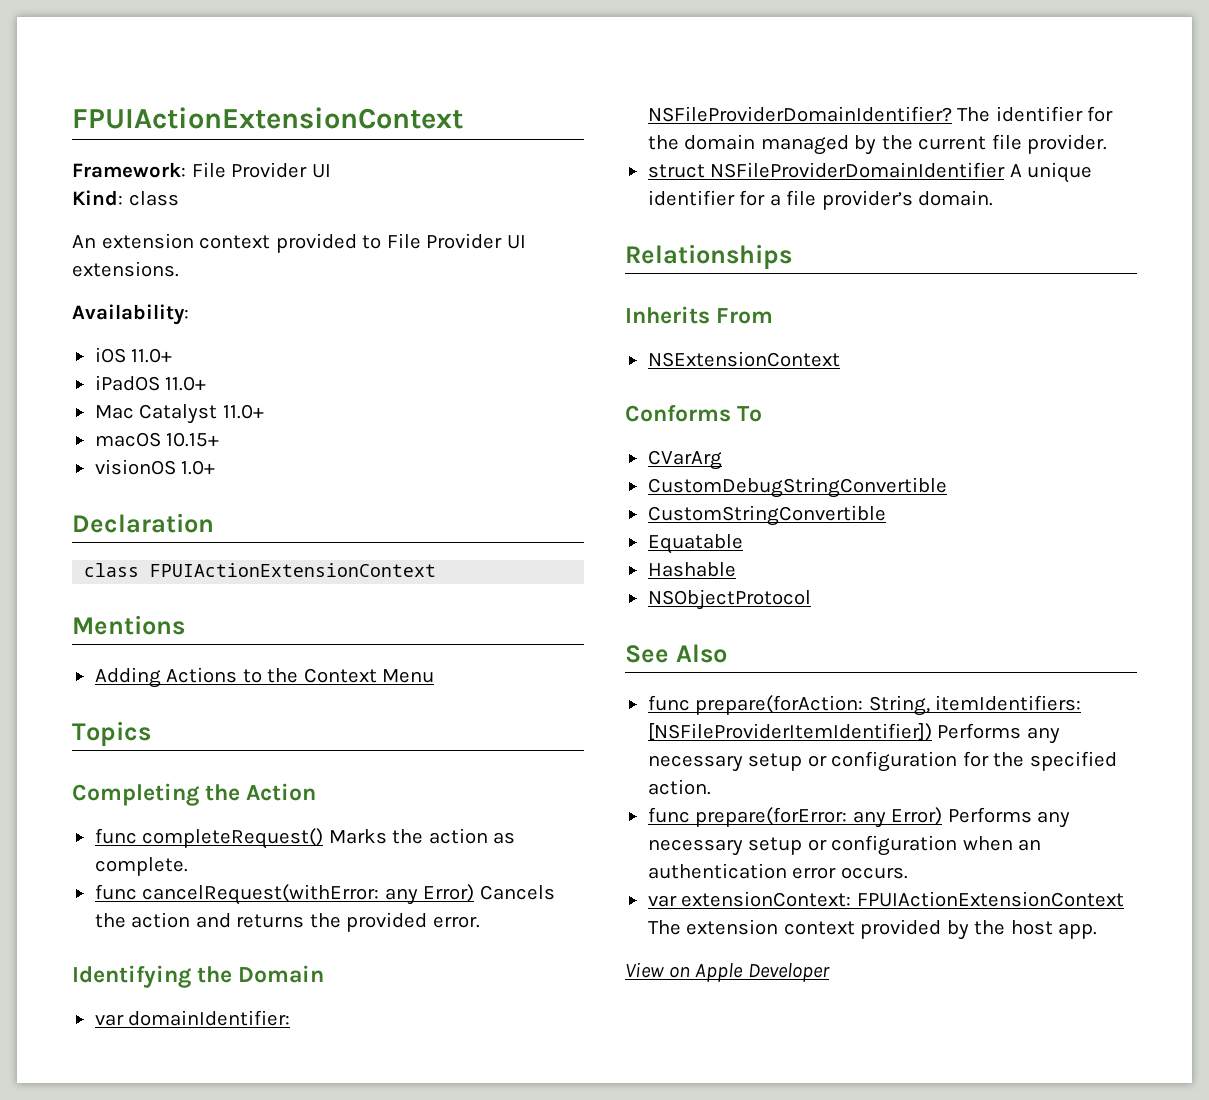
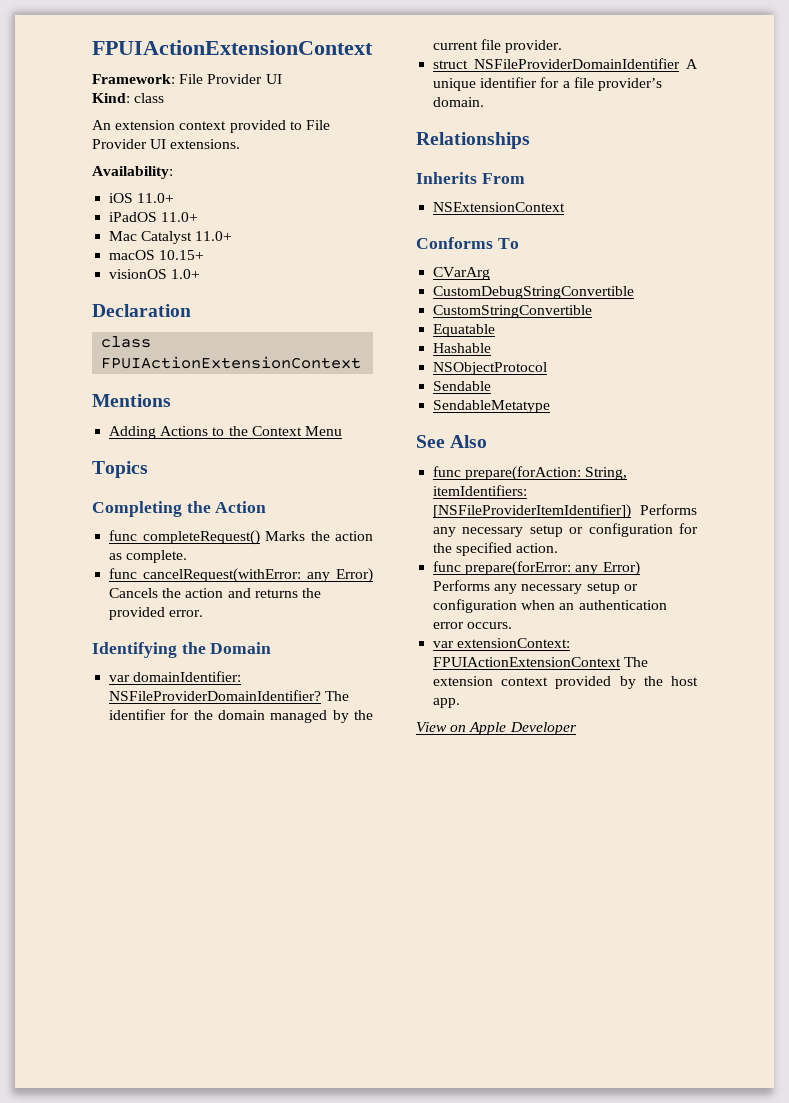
+ Sendable
+ SendableMetatype

